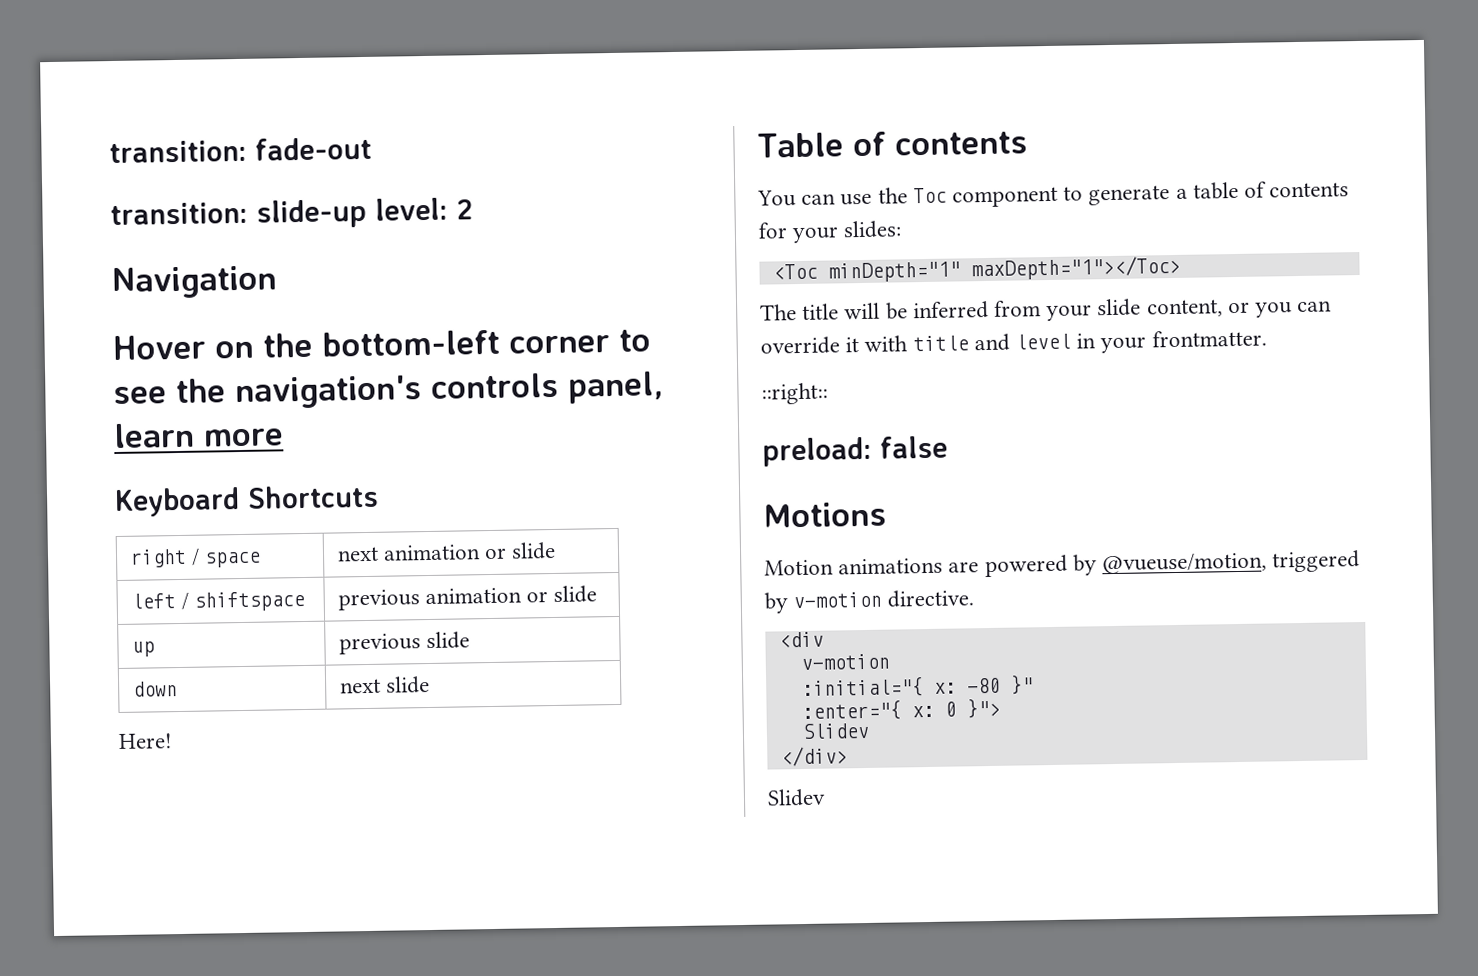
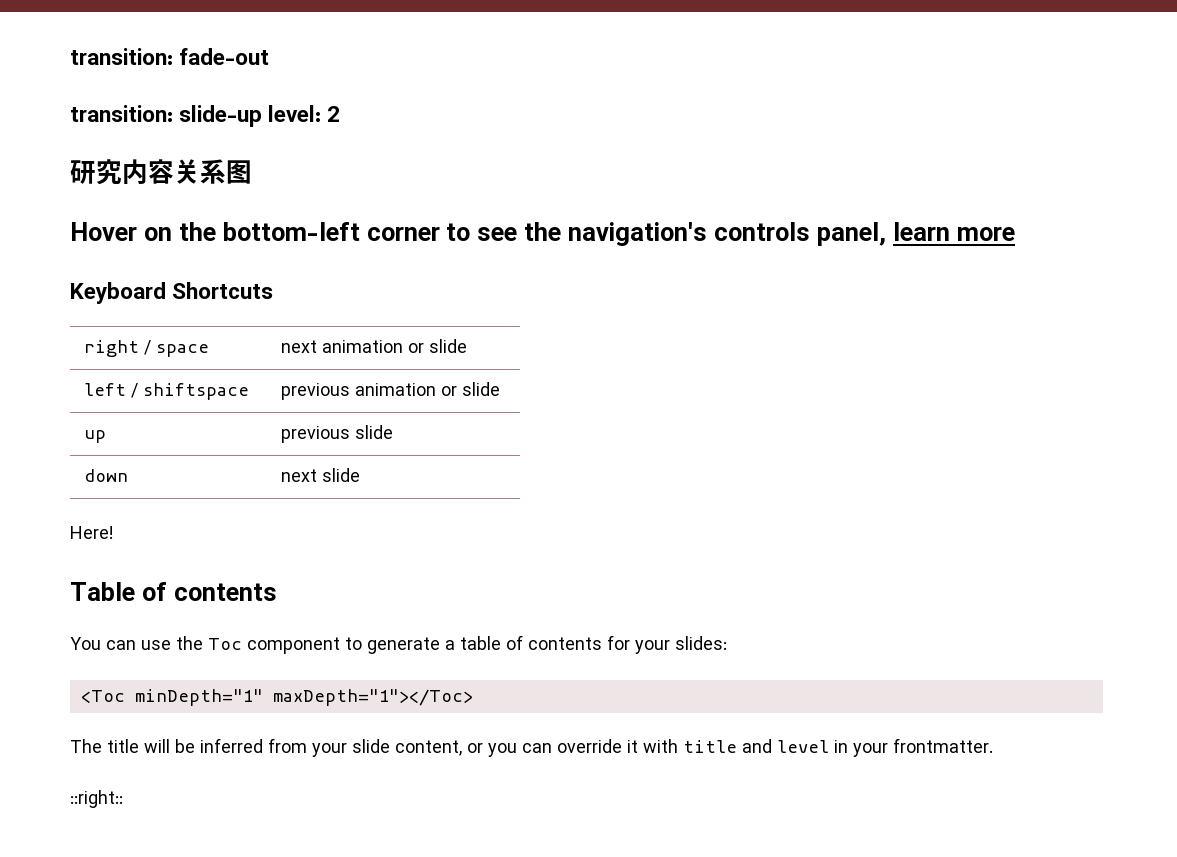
- Navigation
+ 研究内容关系图
- preload: false
- Motions
- Motion animations are powered by @vueuse/motion, triggered by v-motion directive.
- <div
- v-motion
- :initial="{ x: -80 }"
- :enter="{ x: 0 }">
- Slidev
- </div>
- Slidev

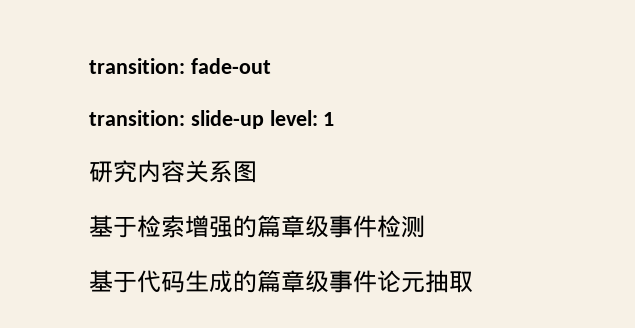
- transition: slide-up level: 2
+ transition: slide-up level: 1
- Hover on the bottom-left corner to see the navigation's controls panel, learn more
- Keyboard Shortcuts
- right / space | next animation or slide
- left / shiftspace | previous animation or slide
- up | previous slide
- down | next slide
- Here!
- Table of contents
- You can use the Toc component to generate a table of contents for your slides:
- <Toc minDepth="1" maxDepth="1"></Toc>
- The title will be inferred from your slide content, or you can override it with title and level in your frontmatter.
- ::right::
+ 基于检索增强的篇章级事件检测
+ 基于代码生成的篇章级事件论元抽取

